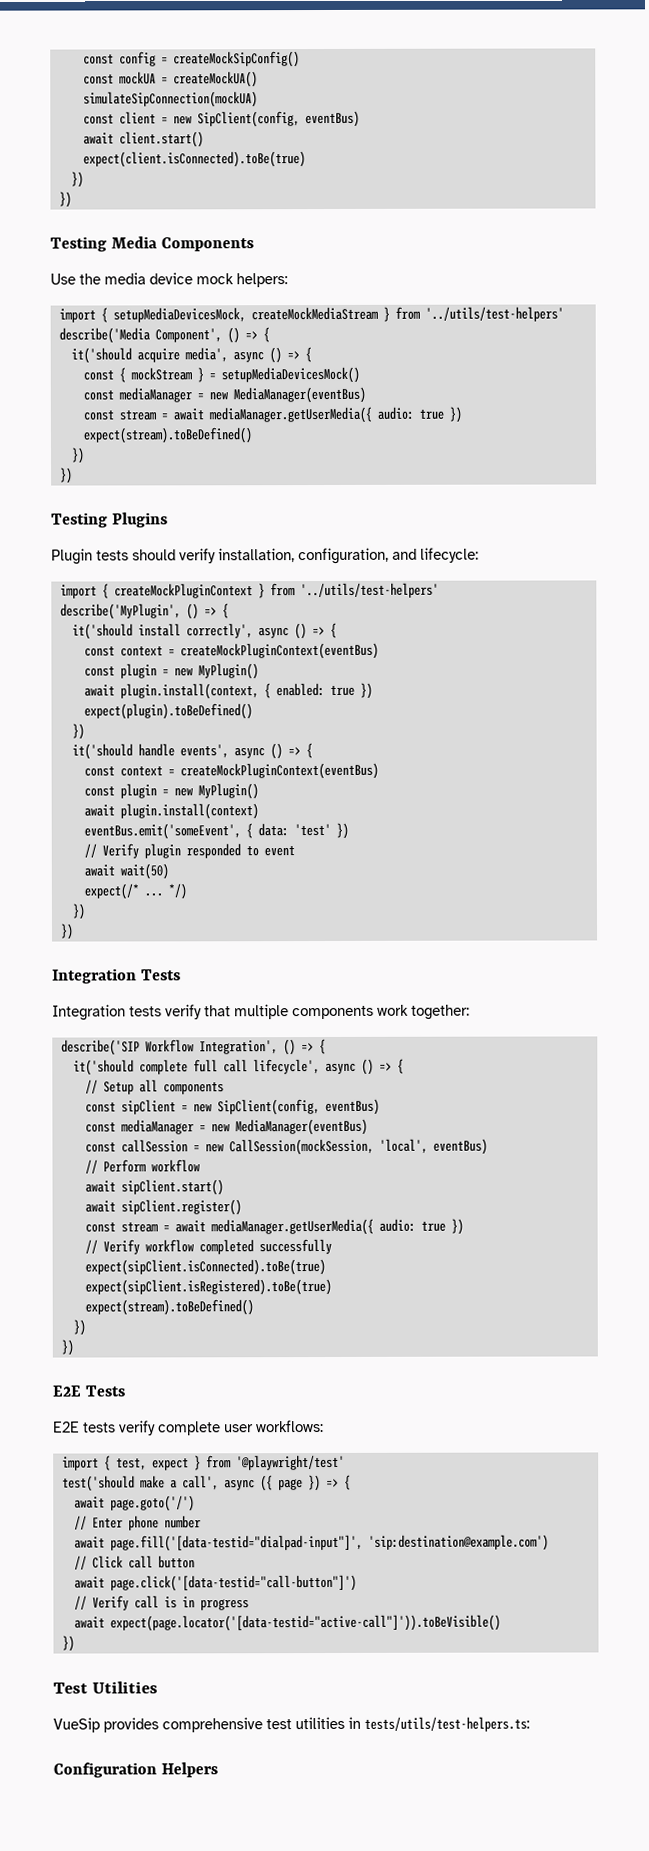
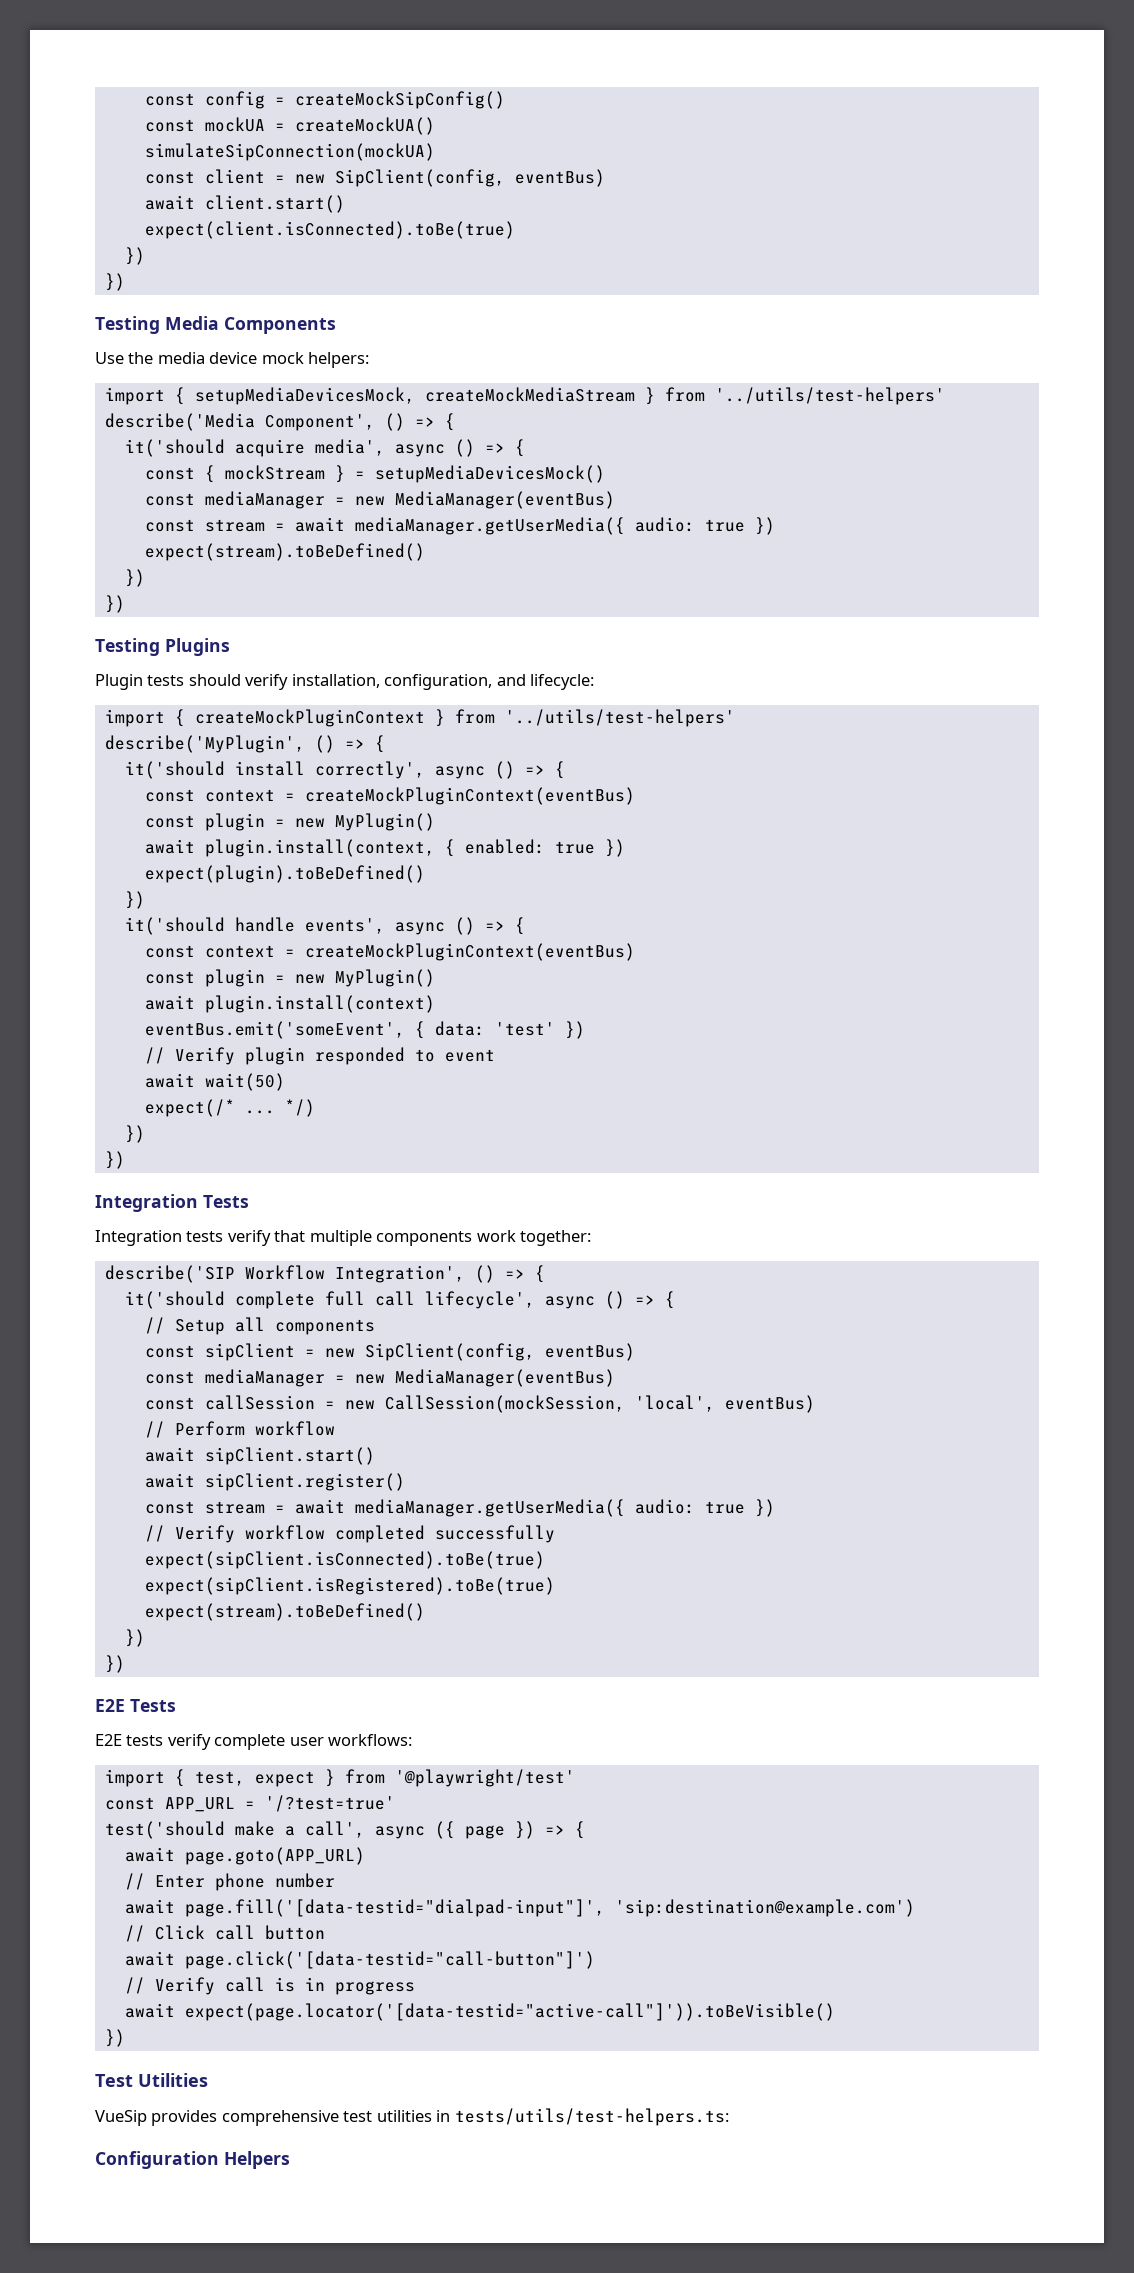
+ const APP_URL = '/?test=true'
- await page.goto('/')
+ await page.goto(APP_URL)

